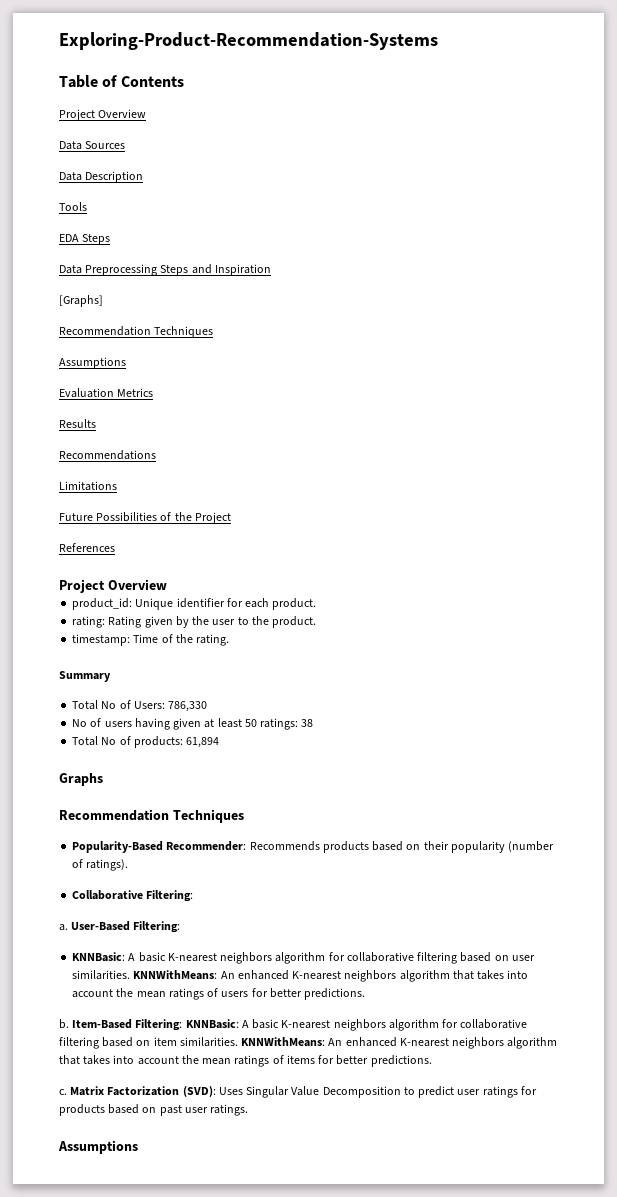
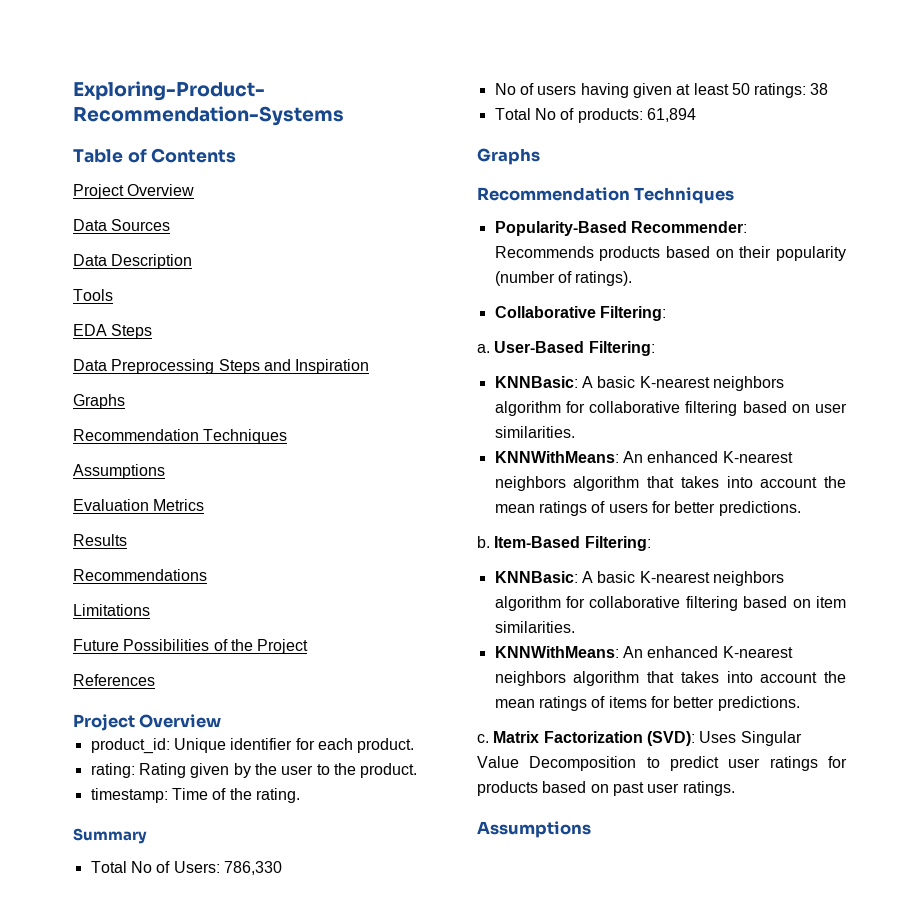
  Data Preprocessing Steps and Inspiration
- [Graphs]
+ Graphs
- KNNBasic: A basic K-nearest neighbors algorithm for collaborative filtering based on user similarities. KNNWithMeans: An enhanced K-nearest neighbors algorithm that takes into account the mean ratings of users for better predictions.
+ KNNBasic: A basic K-nearest neighbors algorithm for collaborative filtering based on user similarities.
+ KNNWithMeans: An enhanced K-nearest neighbors algorithm that takes into account the mean ratings of users for better predictions.
- Item-Based Filtering: KNNBasic: A basic K-nearest neighbors algorithm for collaborative filtering based on item similarities. KNNWithMeans: An enhanced K-nearest neighbors algorithm that takes into account the mean ratings of items for better predictions.
+ Item-Based Filtering:
+ KNNBasic: A basic K-nearest neighbors algorithm for collaborative filtering based on item similarities.
+ KNNWithMeans: An enhanced K-nearest neighbors algorithm that takes into account the mean ratings of items for better predictions.

